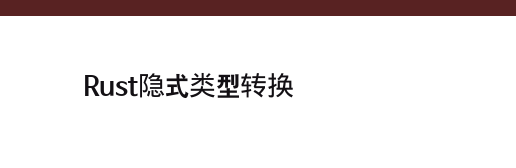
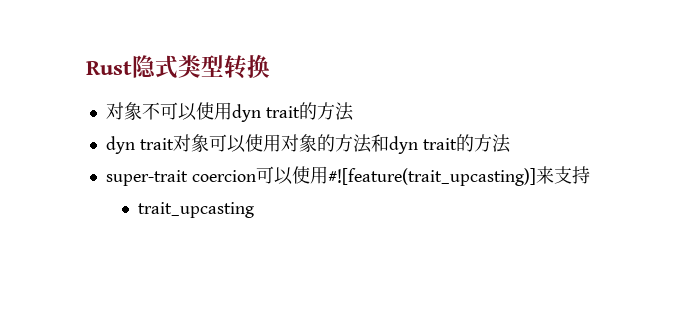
+ 对象不可以使用dyn trait的方法
+ dyn trait对象可以使用对象的方法和dyn trait的方法
+ super-trait coercion可以使用#![feature(trait_upcasting)]来支持
+ trait_upcasting

